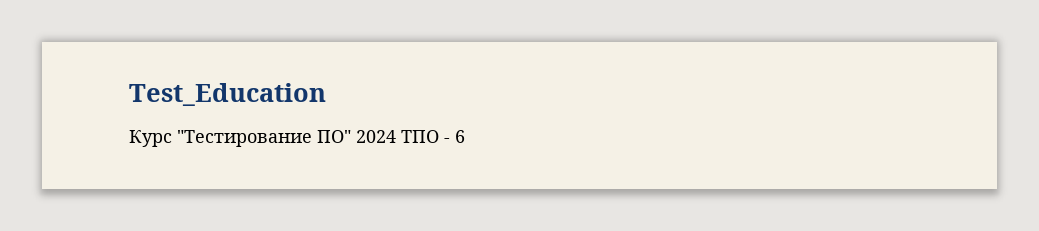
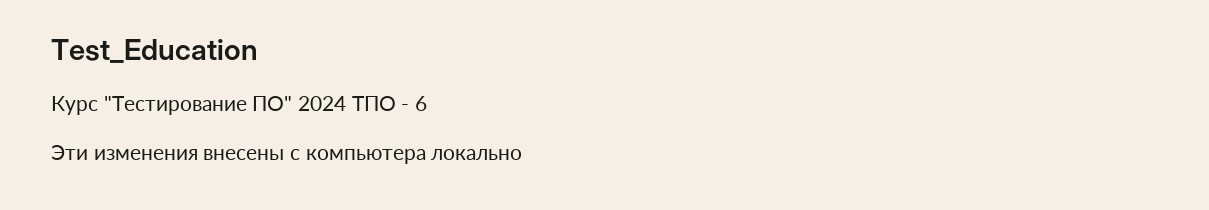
+ Эти изменения внесены с компьютера локально

